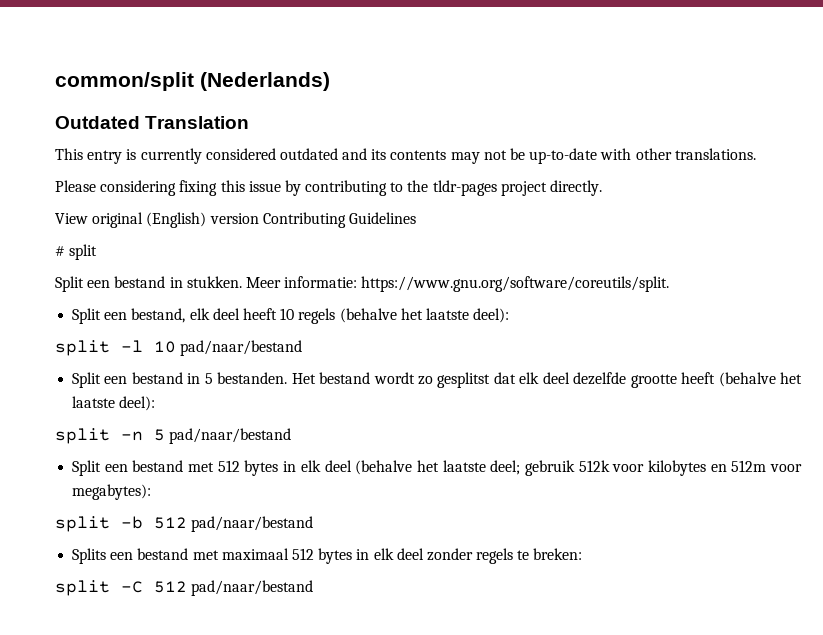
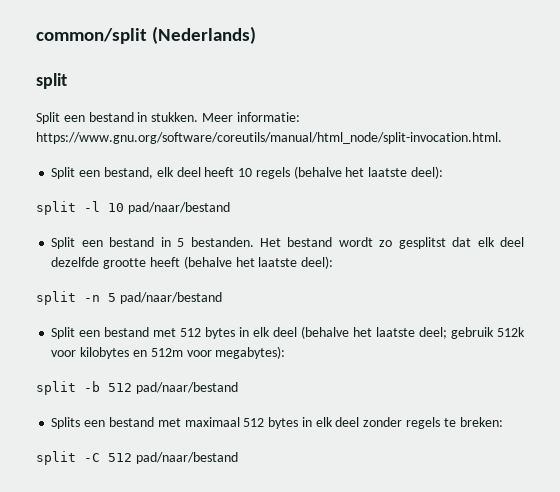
  common/split (Nederlands)
- Outdated Translation
- This entry is currently considered outdated and its contents may not be up-to-date with other translations.
- Please considering fixing this issue by contributing to the tldr-pages project directly.
- View original (English) version Contributing Guidelines
- # split
+ split
- Meer informatie: https://www.gnu.org/software/coreutils/split.
+ Meer informatie: https://www.gnu.org/software/coreutils/manual/html_node/split-invocation.html.

